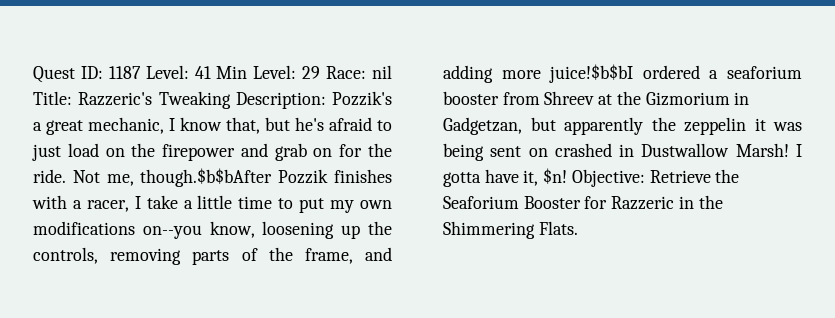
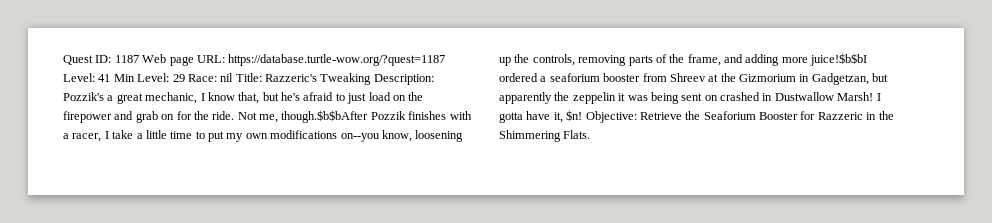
- Quest ID: 1187 Level: 41 Min Level: 29 Race: nil Title: Razzeric's Tweaking Description: Pozzik's a great mechanic, I know that, but he's afraid to just load on the firepower and grab on for the ride.
+ Quest ID: 1187 Web page URL: https://database.turtle-wow.org/?quest=1187 Level: 41 Min Level: 29 Race: nil Title: Razzeric's Tweaking Description: Pozzik's a great mechanic, I know that, but he's afraid to just load on the firepower and grab on for the ride.

